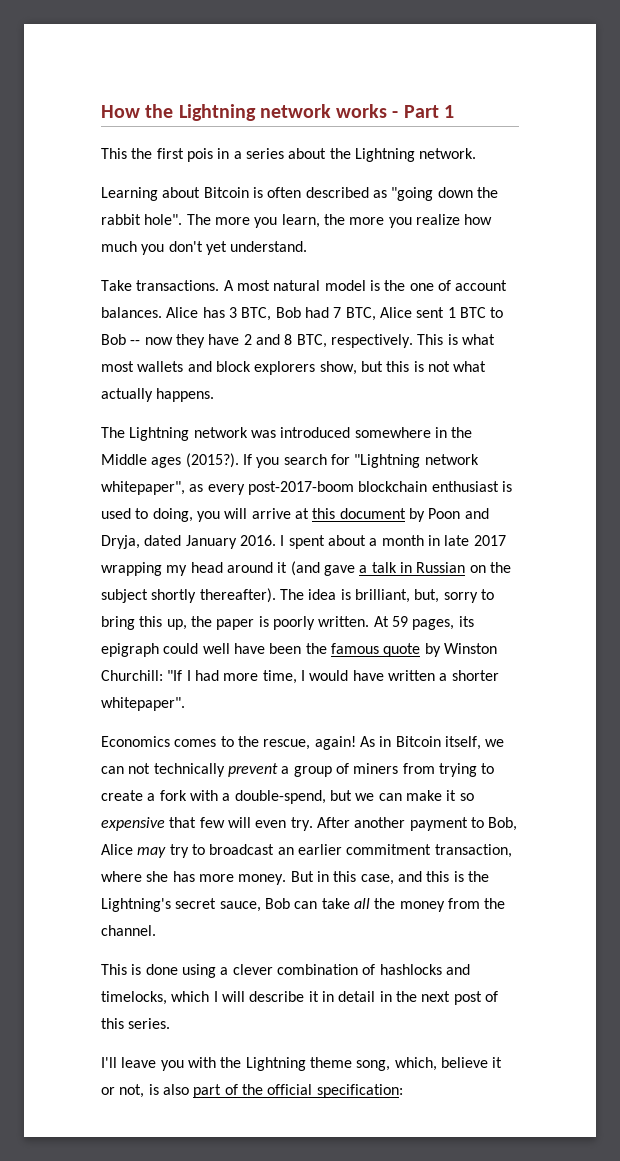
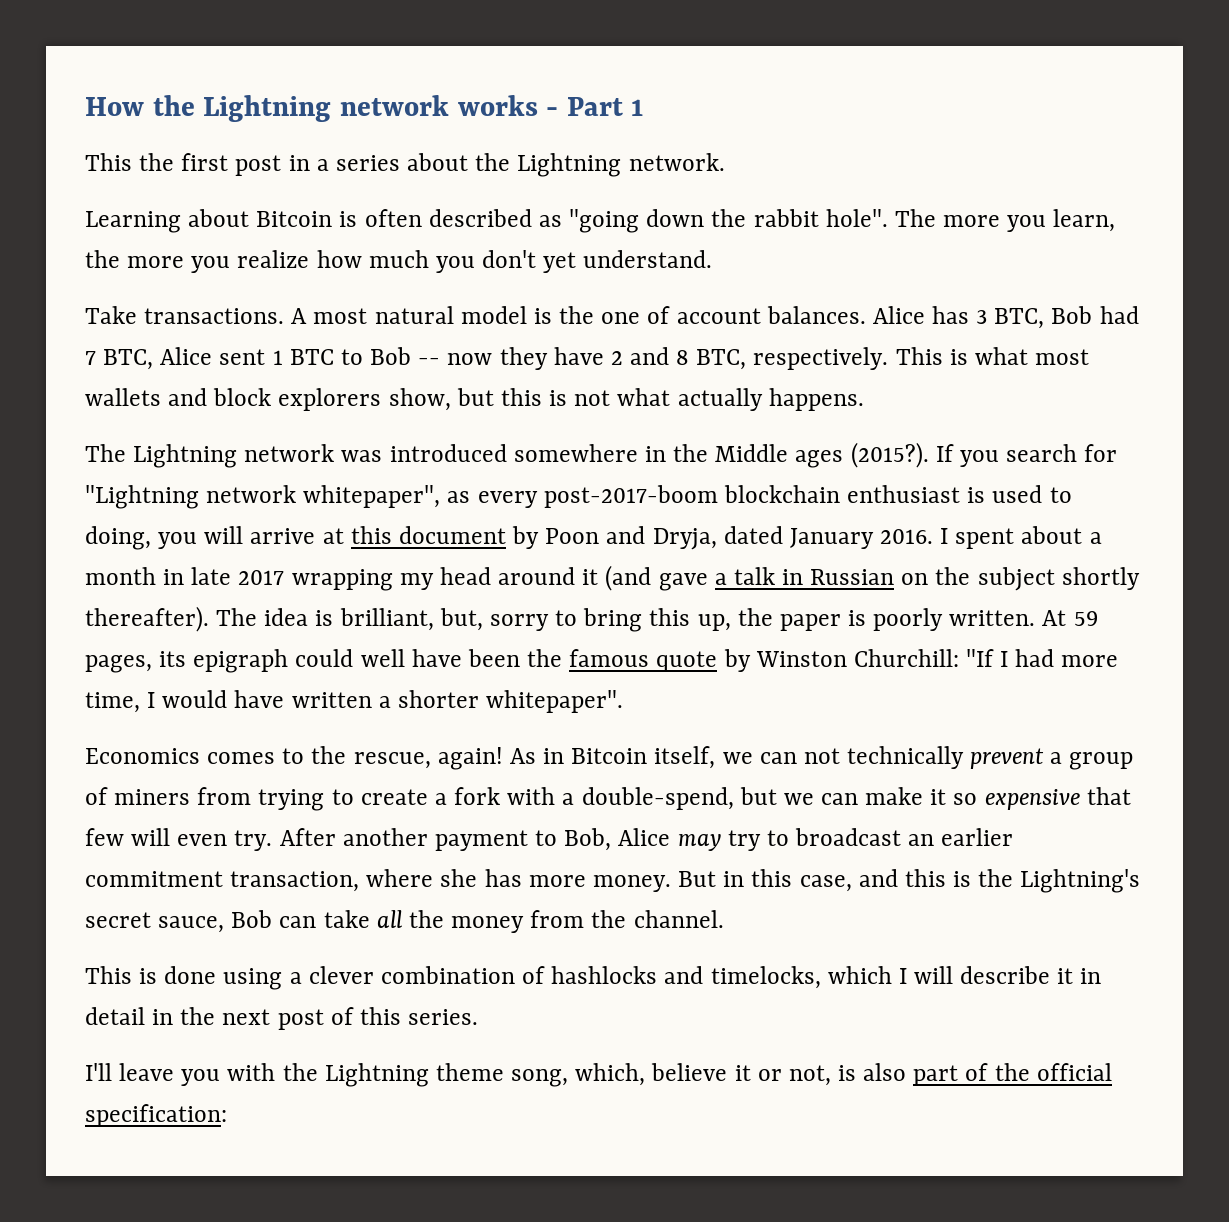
- This the first pois in a series about the Lightning network.
+ This the first post in a series about the Lightning network.

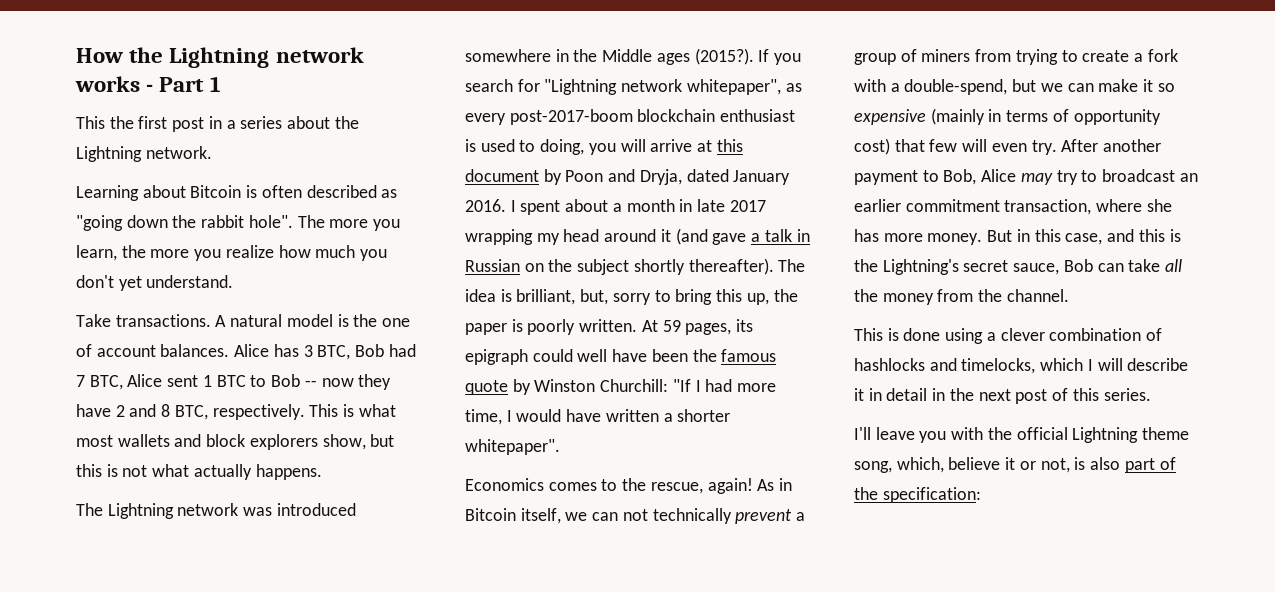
- A most natural model is the one of account balances.
+ A natural model is the one of account balances.
- As in Bitcoin itself, we can not technically prevent a group of miners from trying to create a fork with a double-spend, but we can make it so expensive that few will even try.
+ As in Bitcoin itself, we can not technically prevent a group of miners from trying to create a fork with a double-spend, but we can make it so expensive (mainly in terms of opportunity cost) that few will even try.
- I'll leave you with the Lightning theme song, which, believe it or not, is also part of the official specification:
+ I'll leave you with the official Lightning theme song, which, believe it or not, is also part of the specification:

